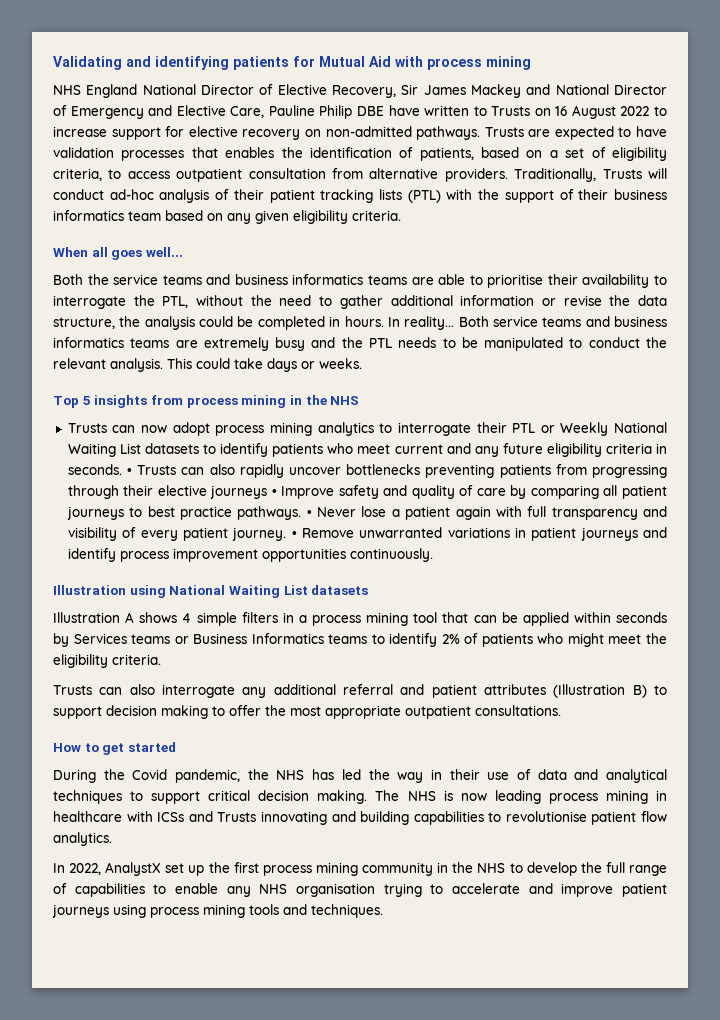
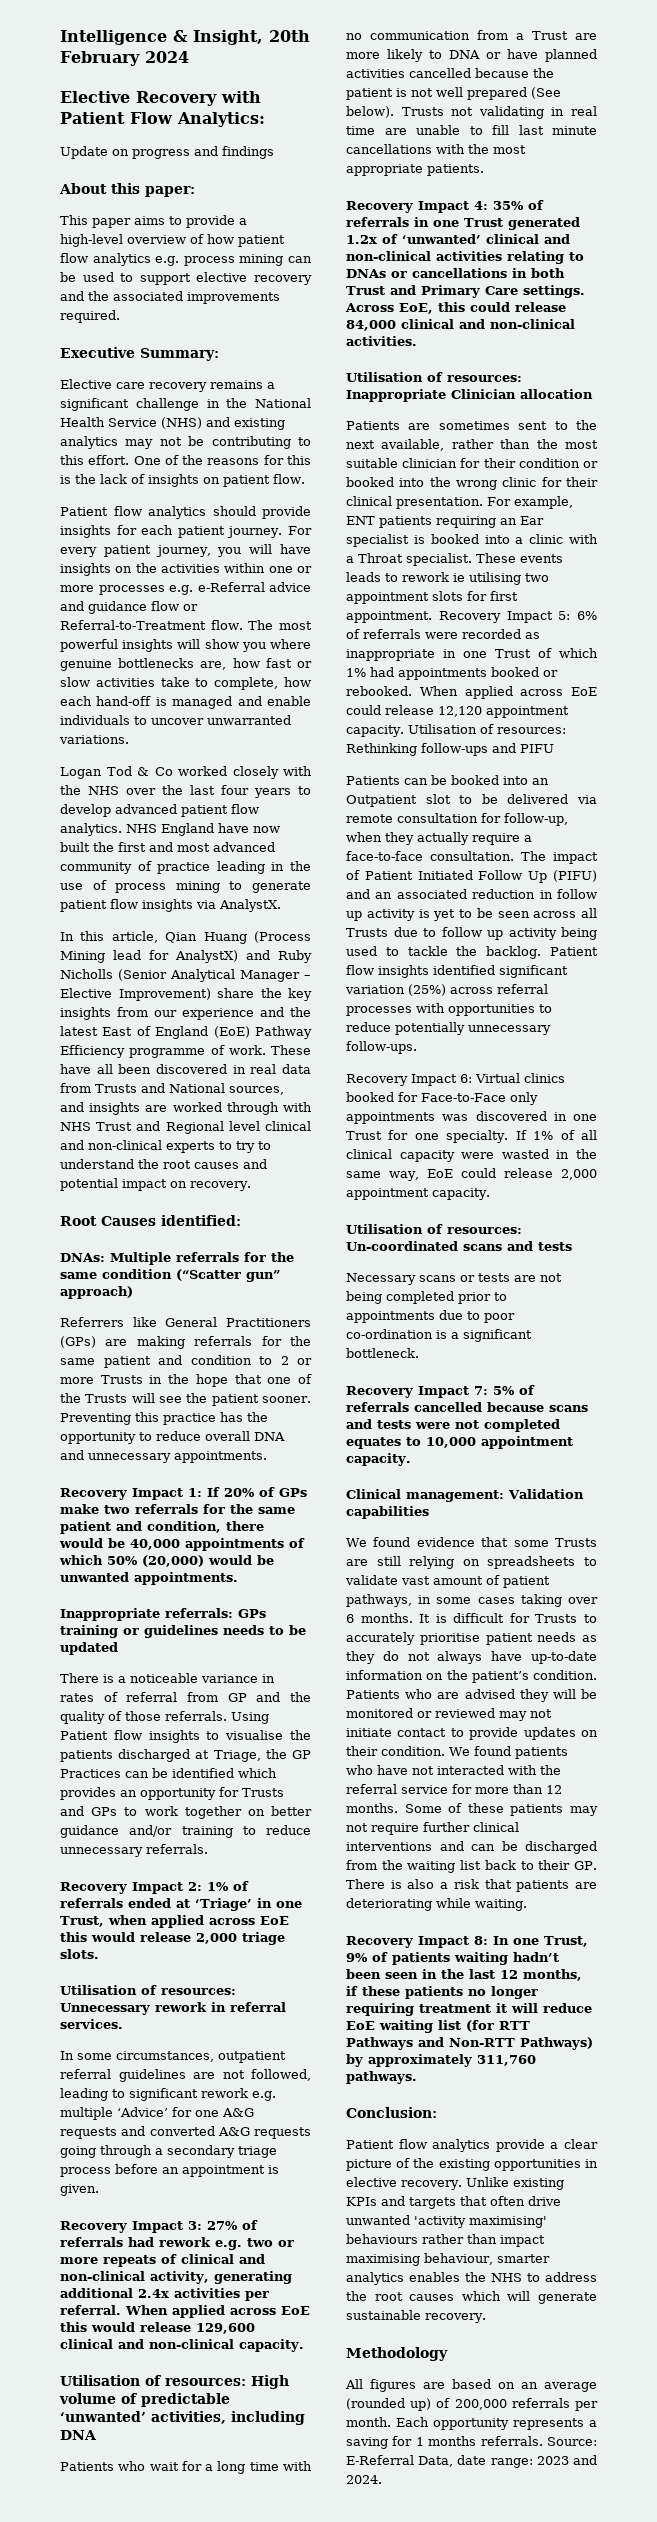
- Validating and identifying patients for Mutual Aid with process mining
- NHS England National Director of Elective Recovery, Sir James Mackey and National Director of Emergency and Elective Care, Pauline Philip DBE have written to Trusts on 16 August 2022 to increase support for elective recovery on non-admitted pathways. Trusts are expected to have validation processes that enables the identification of patients, based on a set of eligibility criteria, to access outpatient consultation from alternative providers. Traditionally, Trusts will conduct ad-hoc analysis of their patient tracking lists (PTL) with the support of their business informatics team based on any given eligibility criteria.
- When all goes well...
- Both the service teams and business informatics teams are able to prioritise their availability to interrogate the PTL, without the need to gather additional information or revise the data structure, the analysis could be completed in hours. In reality... Both service teams and business informatics teams are extremely busy and the PTL needs to be manipulated to conduct the relevant analysis. This could take days or weeks.
- Top 5 insights from process mining in the NHS
- Trusts can now adopt process mining analytics to interrogate their PTL or Weekly National Waiting List datasets to identify patients who meet current and any future eligibility criteria in seconds. • Trusts can also rapidly uncover bottlenecks preventing patients from progressing through their elective journeys • Improve safety and quality of care by comparing all patient journeys to best practice pathways. • Never lose a patient again with full transparency and visibility of every patient journey. • Remove unwarranted variations in patient journeys and identify process improvement opportunities continuously.
- Illustration using National Waiting List datasets
- Illustration A shows 4 simple filters in a process mining tool that can be applied within seconds by Services teams or Business Informatics teams to identify 2% of patients who might meet the eligibility criteria.
- Trusts can also interrogate any additional referral and patient attributes (Illustration B) to support decision making to offer the most appropriate outpatient consultations.
- How to get started
- During the Covid pandemic, the NHS has led the way in their use of data and analytical techniques to support critical decision making. The NHS is now leading process mining in healthcare with ICSs and Trusts innovating and building capabilities to revolutionise patient flow analytics.
- In 2022, AnalystX set up the first process mining community in the NHS to develop the full range of capabilities to enable any NHS organisation trying to accelerate and improve patient journeys using process mining tools and techniques.
+ Intelligence & Insight, 20th February 2024
+ Elective Recovery with Patient Flow Analytics:
+ Update on progress and findings
+ About this paper:
+ This paper aims to provide a high-level overview of how patient flow analytics e.g. process mining can be used to support elective recovery and the associated improvements required.
+ Executive Summary:
+ Elective care recovery remains a significant challenge in the National Health Service (NHS) and existing analytics may not be contributing to this effort. One of the reasons for this is the lack of insights on patient flow.
+ Patient flow analytics should provide insights for each patient journey. For every patient journey, you will have insights on the activities within one or more processes e.g. e-Referral advice and guidance flow or Referral-to-Treatment flow. The most powerful insights will show you where genuine bottlenecks are, how fast or slow activities take to complete, how each hand-off is managed and enable individuals to uncover unwarranted variations.
+ Logan Tod & Co worked closely with the NHS over the last four years to develop advanced patient flow analytics. NHS England have now built the first and most advanced community of practice leading in the use of process mining to generate patient flow insights via AnalystX.
+ In this article, Qian Huang (Process Mining lead for AnalystX) and Ruby Nicholls (Senior Analytical Manager – Elective Improvement) share the key insights from our experience and the latest East of England (EoE) Pathway Efficiency programme of work. These have all been discovered in real data from Trusts and National sources, and insights are worked through with NHS Trust and Regional level clinical and non-clinical experts to try to understand the root causes and potential impact on recovery.
+ Root Causes identified:
+ DNAs: Multiple referrals for the same condition (“Scatter gun” approach)
+ Referrers like General Practitioners (GPs) are making referrals for the same patient and condition to 2 or more Trusts in the hope that one of the Trusts will see the patient sooner. Preventing this practice has the opportunity to reduce overall DNA and unnecessary appointments.
+ Recovery Impact 1: If 20% of GPs make two referrals for the same patient and condition, there would be 40,000 appointments of which 50% (20,000) would be unwanted appointments.
+ Inappropriate referrals: GPs training or guidelines needs to be updated
+ There is a noticeable variance in rates of referral from GP and the quality of those referrals. Using Patient flow insights to visualise the patients discharged at Triage, the GP Practices can be identified which provides an opportunity for Trusts and GPs to work together on better guidance and/or training to reduce unnecessary referrals.
+ Recovery Impact 2: 1% of referrals ended at ‘Triage’ in one Trust, when applied across EoE this would release 2,000 triage slots.
+ Utilisation of resources: Unnecessary rework in referral services.
+ In some circumstances, outpatient referral guidelines are not followed, leading to significant rework e.g. multiple ‘Advice’ for one A&G requests and converted A&G requests going through a secondary triage process before an appointment is given.
+ Recovery Impact 3: 27% of referrals had rework e.g. two or more repeats of clinical and non-clinical activity, generating additional 2.4x activities per referral. When applied across EoE this would release 129,600 clinical and non-clinical capacity.
+ Utilisation of resources: High volume of predictable ‘unwanted’ activities, including DNA
+ Patients who wait for a long time with no communication from a Trust are more likely to DNA or have planned activities cancelled because the patient is not well prepared (See below). Trusts not validating in real time are unable to fill last minute cancellations with the most appropriate patients.
+ Recovery Impact 4: 35% of referrals in one Trust generated 1.2x of ‘unwanted’ clinical and non-clinical activities relating to DNAs or cancellations in both Trust and Primary Care settings. Across EoE, this could release 84,000 clinical and non-clinical activities.
+ Utilisation of resources: Inappropriate Clinician allocation
+ Patients are sometimes sent to the next available, rather than the most suitable clinician for their condition or booked into the wrong clinic for their clinical presentation. For example, ENT patients requiring an Ear specialist is booked into a clinic with a Throat specialist. These events leads to rework ie utilising two appointment slots for first appointment. Recovery Impact 5: 6% of referrals were recorded as inappropriate in one Trust of which 1% had appointments booked or rebooked. When applied across EoE could release 12,120 appointment capacity. Utilisation of resources: Rethinking follow-ups and PIFU
+ Patients can be booked into an Outpatient slot to be delivered via remote consultation for follow-up, when they actually require a face-to-face consultation. The impact of Patient Initiated Follow Up (PIFU) and an associated reduction in follow up activity is yet to be seen across all Trusts due to follow up activity being used to tackle the backlog. Patient flow insights identified significant variation (25%) across referral processes with opportunities to reduce potentially unnecessary follow-ups.
+ Recovery Impact 6: Virtual clinics booked for Face-to-Face only appointments was discovered in one Trust for one specialty. If 1% of all clinical capacity were wasted in the same way, EoE could release 2,000 appointment capacity.
+ Utilisation of resources: Un-coordinated scans and tests
+ Necessary scans or tests are not being completed prior to appointments due to poor co-ordination is a significant bottleneck.
+ Recovery Impact 7: 5% of referrals cancelled because scans and tests were not completed equates to 10,000 appointment capacity.
+ Clinical management: Validation capabilities
+ We found evidence that some Trusts are still relying on spreadsheets to validate vast amount of patient pathways, in some cases taking over 6 months. It is difficult for Trusts to accurately prioritise patient needs as they do not always have up-to-date information on the patient’s condition. Patients who are advised they will be monitored or reviewed may not initiate contact to provide updates on their condition. We found patients who have not interacted with the referral service for more than 12 months. Some of these patients may not require further clinical interventions and can be discharged from the waiting list back to their GP. There is also a risk that patients are deteriorating while waiting.
+ Recovery Impact 8: In one Trust, 9% of patients waiting hadn’t been seen in the last 12 months, if these patients no longer requiring treatment it will reduce EoE waiting list (for RTT Pathways and Non-RTT Pathways) by approximately 311,760 pathways.
+ Conclusion:
+ Patient flow analytics provide a clear picture of the existing opportunities in elective recovery. Unlike existing KPIs and targets that often drive unwanted 'activity maximising' behaviours rather than impact maximising behaviour, smarter analytics enables the NHS to address the root causes which will generate sustainable recovery.
+ Methodology
+ All figures are based on an average (rounded up) of 200,000 referrals per month. Each opportunity represents a saving for 1 months referrals. Source: E-Referral Data, date range: 2023 and 2024.

